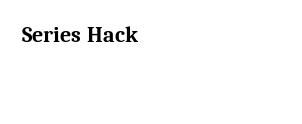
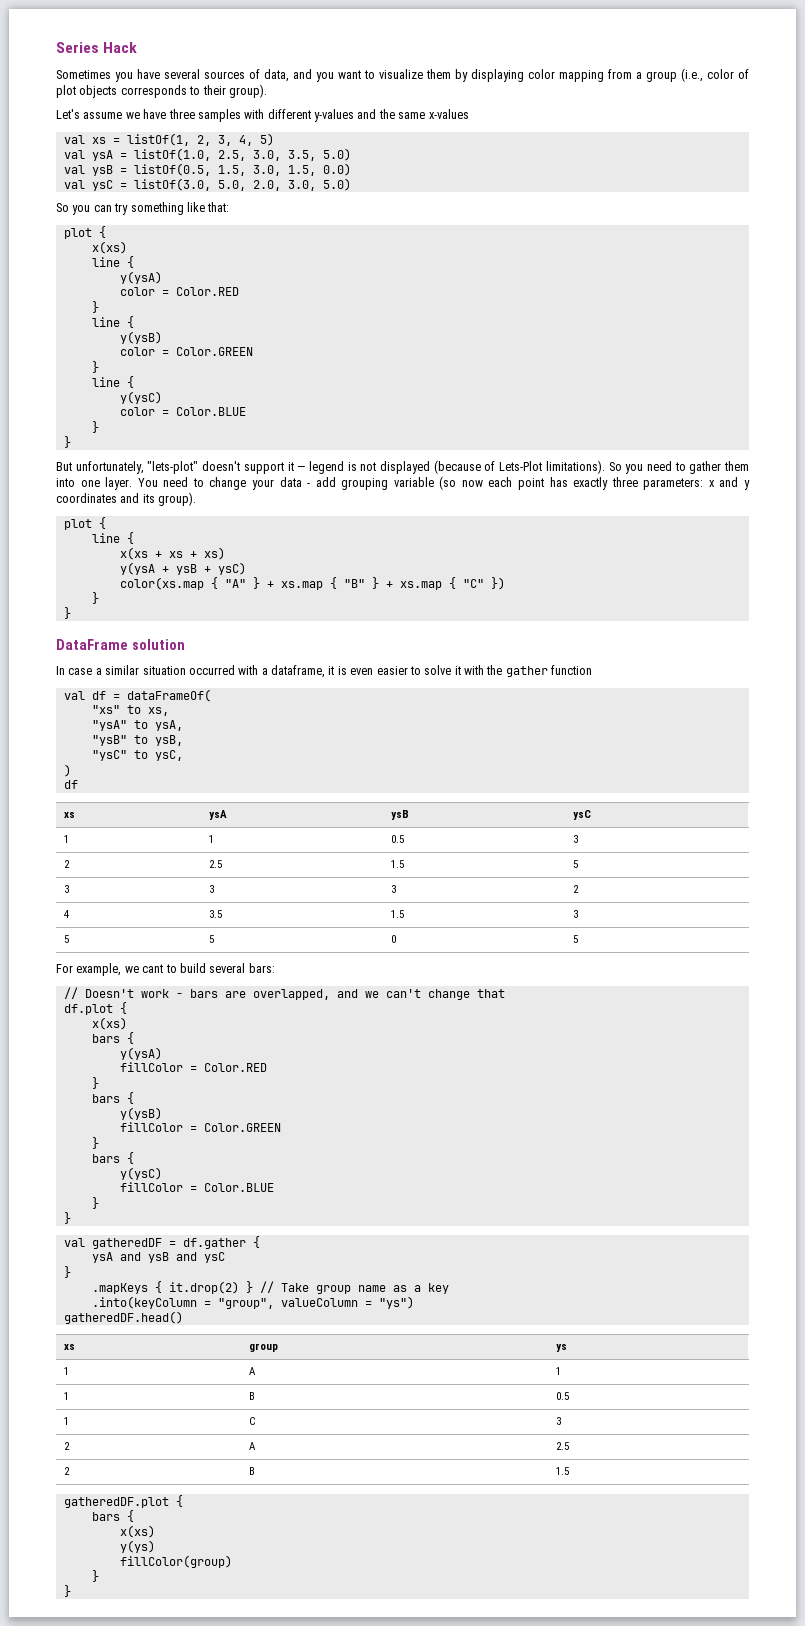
+ Sometimes you have several sources of data, and you want to visualize them by displaying color mapping from a group (i.e., color of plot objects corresponds to their group).
+ Let's assume we have three samples with different y-values and the same x-values
+ val xs = listOf(1, 2, 3, 4, 5)
+ val ysA = listOf(1.0, 2.5, 3.0, 3.5, 5.0)
+ val ysB = listOf(0.5, 1.5, 3.0, 1.5, 0.0)
+ val ysC = listOf(3.0, 5.0, 2.0, 3.0, 5.0)
+ So you can try something like that:
+ plot {
+ x(xs)
+ line {
+ y(ysA)
+ color = Color.RED
+ }
+ line {
+ y(ysB)
+ color = Color.GREEN
+ }
+ line {
+ y(ysC)
+ color = Color.BLUE
+ }
+ }
+ But unfortunately, "lets-plot" doesn't support it — legend is not displayed (because of Lets-Plot limitations). So you need to gather them into one layer. You need to change your data - add grouping variable (so now each point has exactly three parameters: x and y coordinates and its group).
+ plot {
+ line {
+ x(xs + xs + xs)
+ y(ysA + ysB + ysC)
+ color(xs.map { "A" } + xs.map { "B" } + xs.map { "C" })
+ }
+ }
+ DataFrame solution
+ In case a similar situation occurred with a dataframe, it is even easier to solve it with the gather function
+ val df = dataFrameOf(
+ "xs" to xs,
+ "ysA" to ysA,
+ "ysB" to ysB,
+ "ysC" to ysC,
+ )
+ df
+ xs | ysA | ysB | ysC
+ 1 | 1 | 0.5 | 3
+ 2 | 2.5 | 1.5 | 5
+ 3 | 3 | 3 | 2
+ 4 | 3.5 | 1.5 | 3
+ 5 | 5 | 0 | 5
+ For example, we cant to build several bars:
+ // Doesn't work - bars are overlapped, and we can't change that
+ df.plot {
+ x(xs)
+ bars {
+ y(ysA)
+ fillColor = Color.RED
+ }
+ bars {
+ y(ysB)
+ fillColor = Color.GREEN
+ }
+ bars {
+ y(ysC)
+ fillColor = Color.BLUE
+ }
+ }
+ val gatheredDF = df.gather {
+ ysA and ysB and ysC
+ }
+ .mapKeys { it.drop(2) } // Take group name as a key
+ .into(keyColumn = "group", valueColumn = "ys")
+ gatheredDF.head()
+ xs | group | ys
+ 1 | A | 1
+ 1 | B | 0.5
+ 1 | C | 3
+ 2 | A | 2.5
+ 2 | B | 1.5
+ gatheredDF.plot {
+ bars {
+ x(xs)
+ y(ys)
+ fillColor(group)
+ }
+ }

